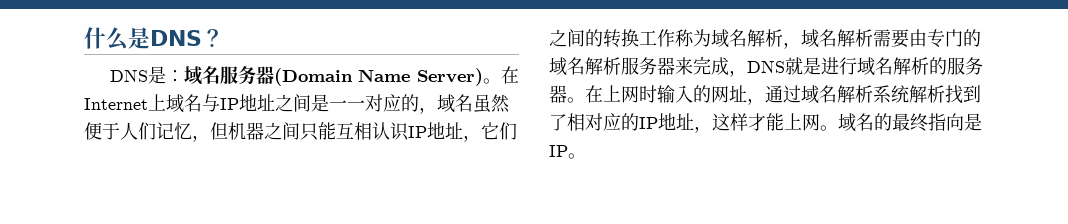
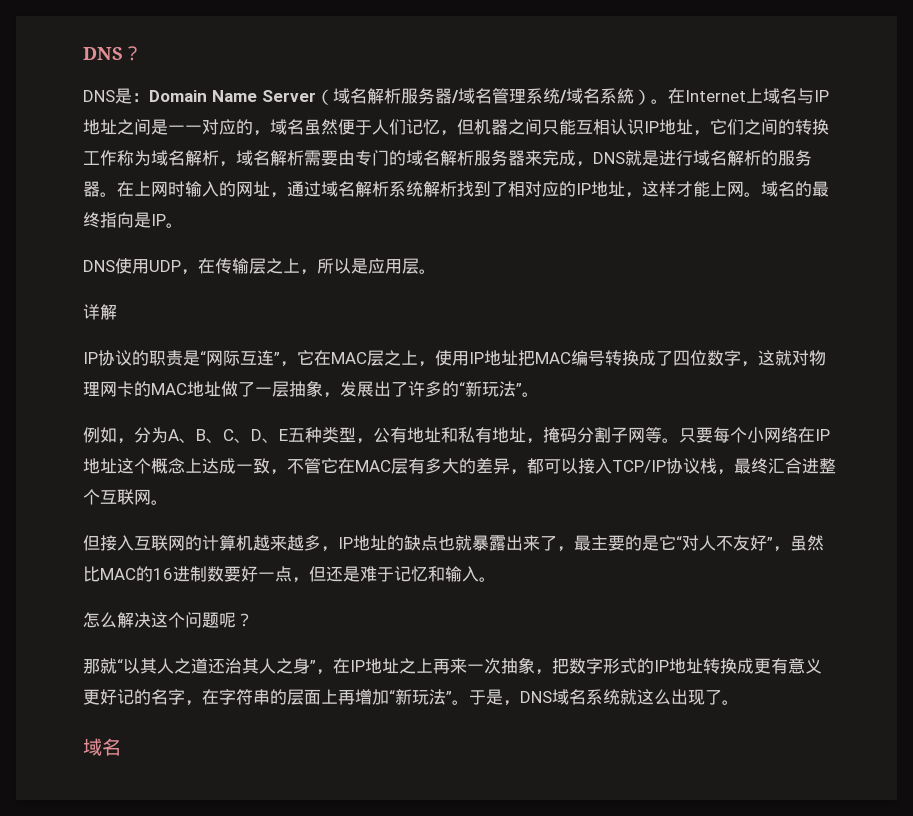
- 什么是DNS？
+ DNS？
- DNS是：域名服务器(Domain Name Server)。
+ DNS是：Domain Name Server（域名解析服务器/域名管理系统/域名系統）。
+ DNS使用UDP，在传输层之上，所以是应用层。
+ 详解
+ IP协议的职责是“网际互连”，它在MAC层之上，使用IP地址把MAC编号转换成了四位数字，这就对物理网卡的MAC地址做了一层抽象，发展出了许多的“新玩法”。
+ 例如，分为A、B、C、D、E五种类型，公有地址和私有地址，掩码分割子网等。只要每个小网络在IP地址这个概念上达成一致，不管它在MAC层有多大的差异，都可以接入TCP/IP协议栈，最终汇合进整个互联网。
+ 但接入互联网的计算机越来越多，IP地址的缺点也就暴露出来了，最主要的是它“对人不友好”，虽然比MAC的16进制数要好一点，但还是难于记忆和输入。
+ 怎么解决这个问题呢？
+ 那就“以其人之道还治其人之身”，在IP地址之上再来一次抽象，把数字形式的IP地址转换成更有意义更好记的名字，在字符串的层面上再增加“新玩法”。于是，DNS域名系统就这么出现了。
+ 域名

